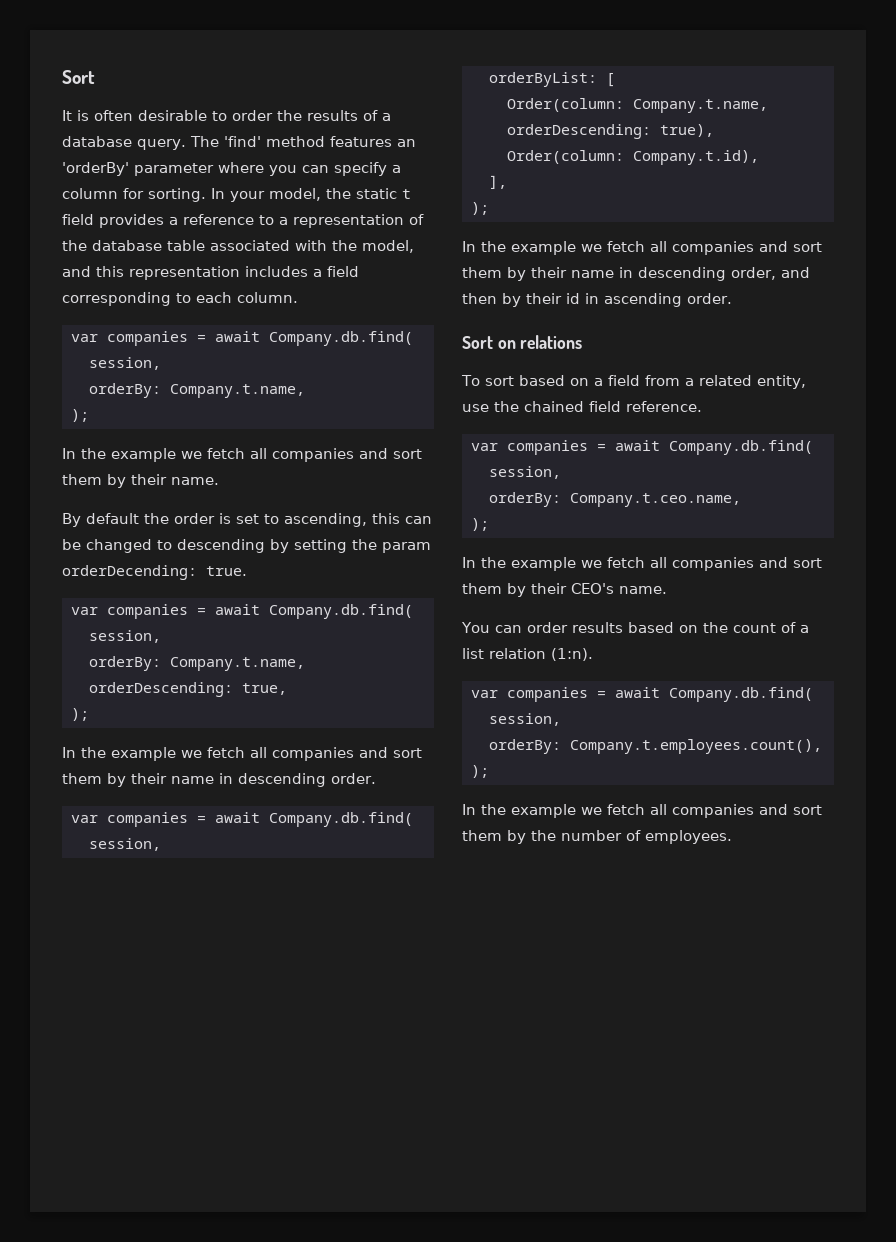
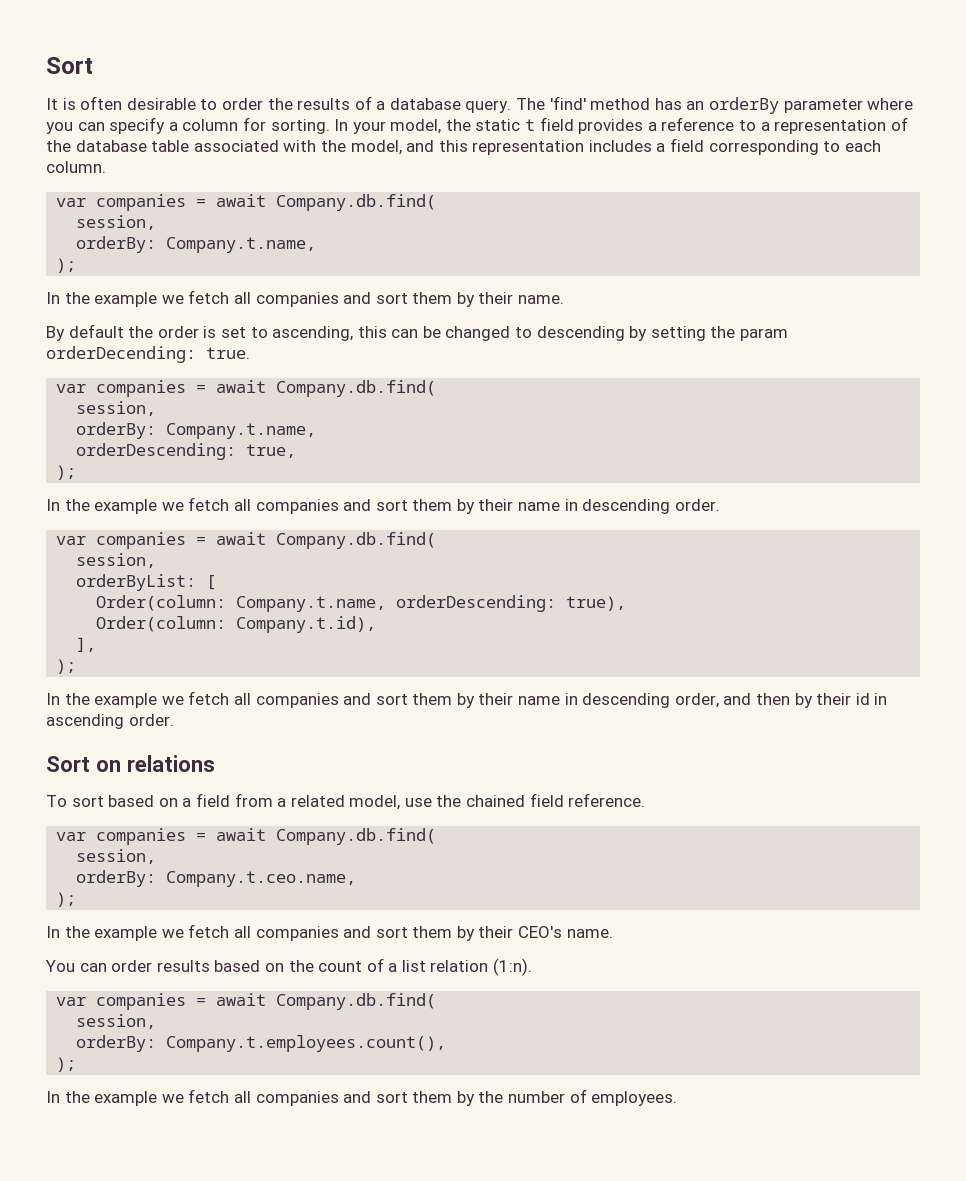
- The 'find' method features an 'orderBy' parameter where you can specify a column for sorting.
+ The 'find' method has an orderBy parameter where you can specify a column for sorting.
- To sort based on a field from a related entity, use the chained field reference.
+ To sort based on a field from a related model, use the chained field reference.

